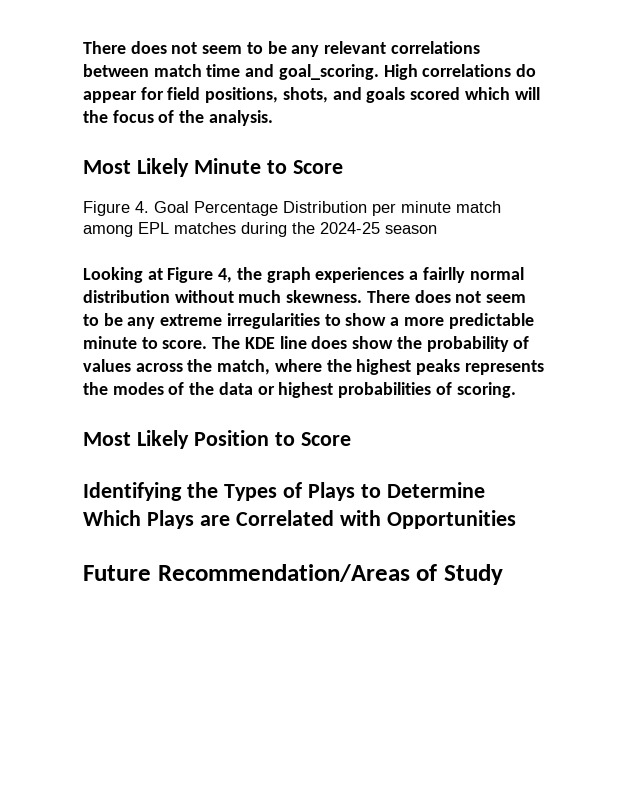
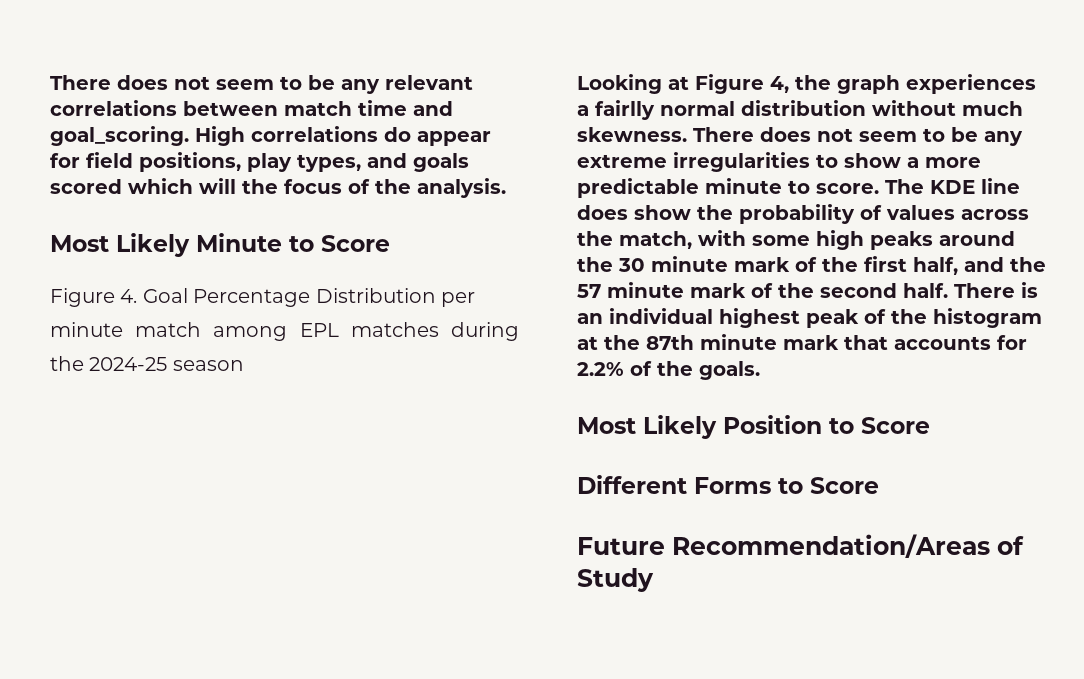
- High correlations do appear for field positions, shots, and goals scored which will the focus of the analysis.
+ High correlations do appear for field positions, play types, and goals scored which will the focus of the analysis.
- The KDE line does show the probability of values across the match, where the highest peaks represents the modes of the data or highest probabilities of scoring.
+ The KDE line does show the probability of values across the match, with some high peaks around the 30 minute mark of the first half, and the 57 minute mark of the second half. There is an individual highest peak of the histogram at the 87th minute mark that accounts for 2.2% of the goals.
- Identifying the Types of Plays to Determine Which Plays are Correlated with Opportunities
+ Different Forms to Score

